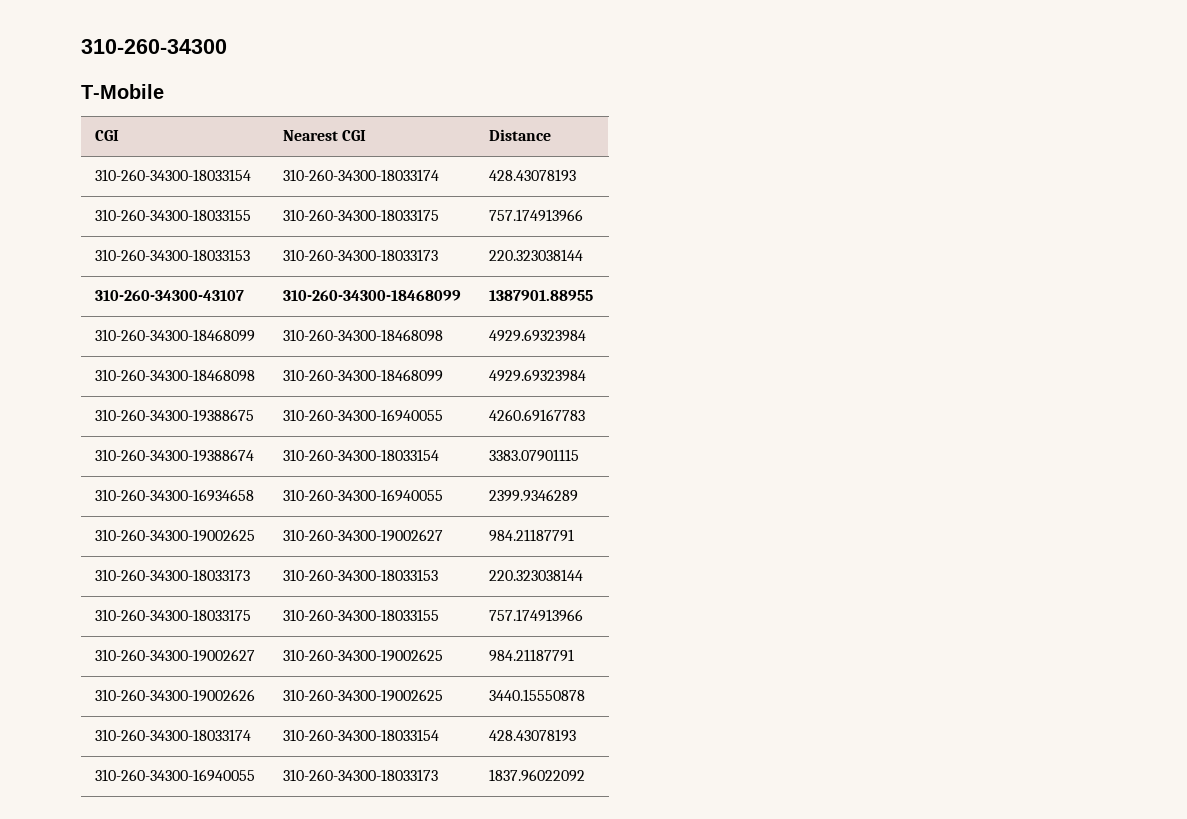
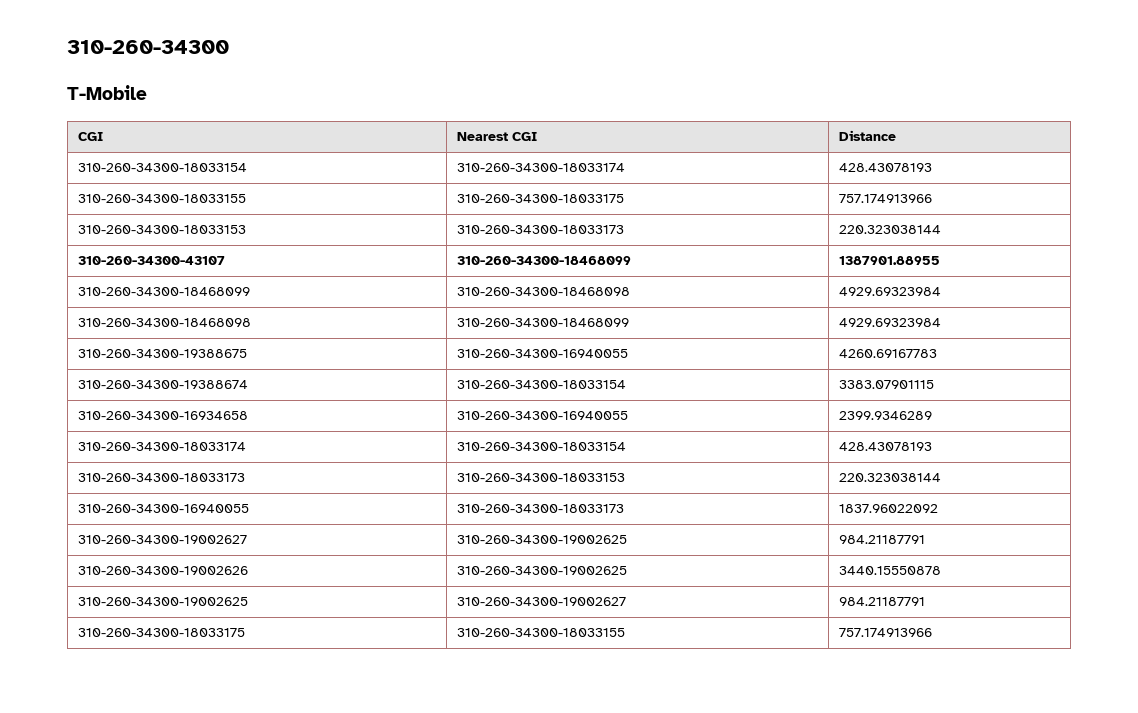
- 310-260-34300-19002625 | 310-260-34300-19002627 | 984.21187791
+ 310-260-34300-18033174 | 310-260-34300-18033154 | 428.43078193
- 310-260-34300-18033175 | 310-260-34300-18033155 | 757.174913966
+ 310-260-34300-16940055 | 310-260-34300-18033173 | 1837.96022092
- 310-260-34300-18033174 | 310-260-34300-18033154 | 428.43078193
- 310-260-34300-16940055 | 310-260-34300-18033173 | 1837.96022092
+ 310-260-34300-19002625 | 310-260-34300-19002627 | 984.21187791
+ 310-260-34300-18033175 | 310-260-34300-18033155 | 757.174913966

